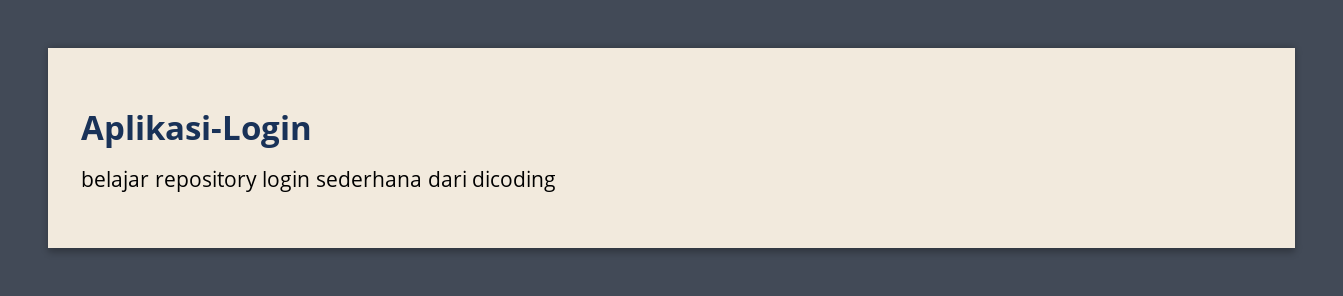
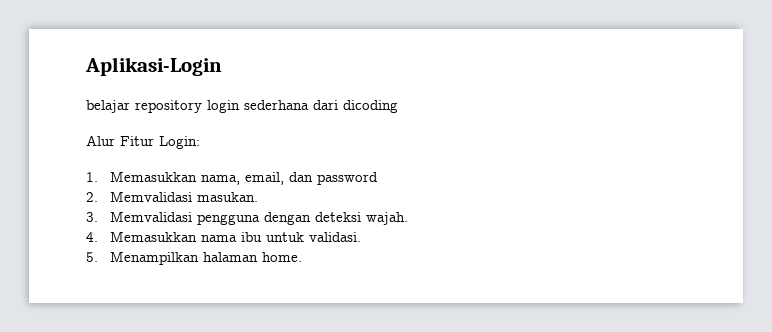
+ Alur Fitur Login:
+ 1. Memasukkan nama, email, dan password
+ 2. Memvalidasi masukan.
+ 3. Memvalidasi pengguna dengan deteksi wajah.
+ 4. Memasukkan nama ibu untuk validasi.
+ 5. Menampilkan halaman home.

